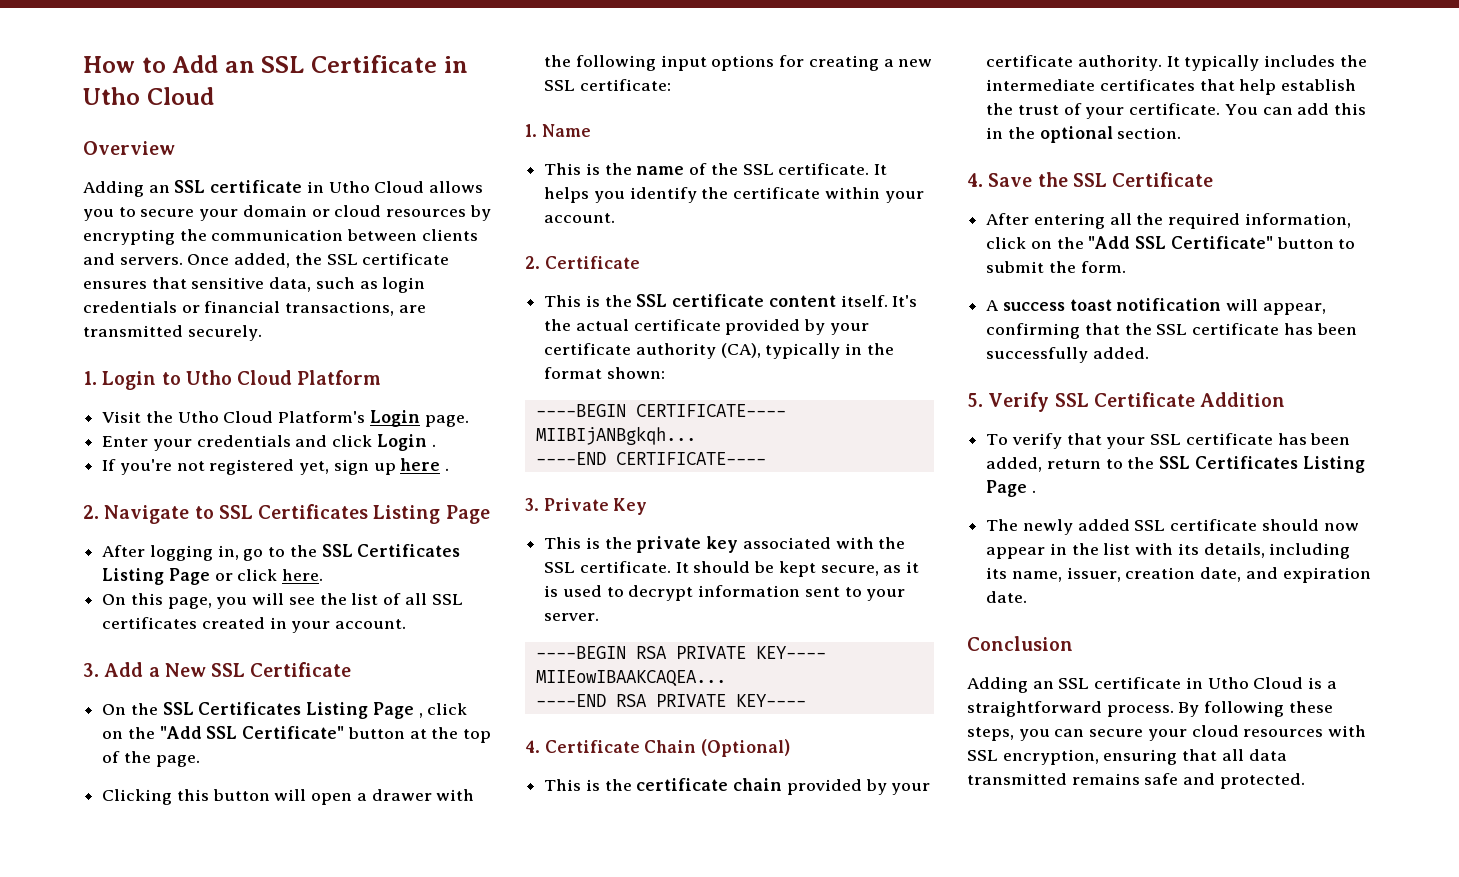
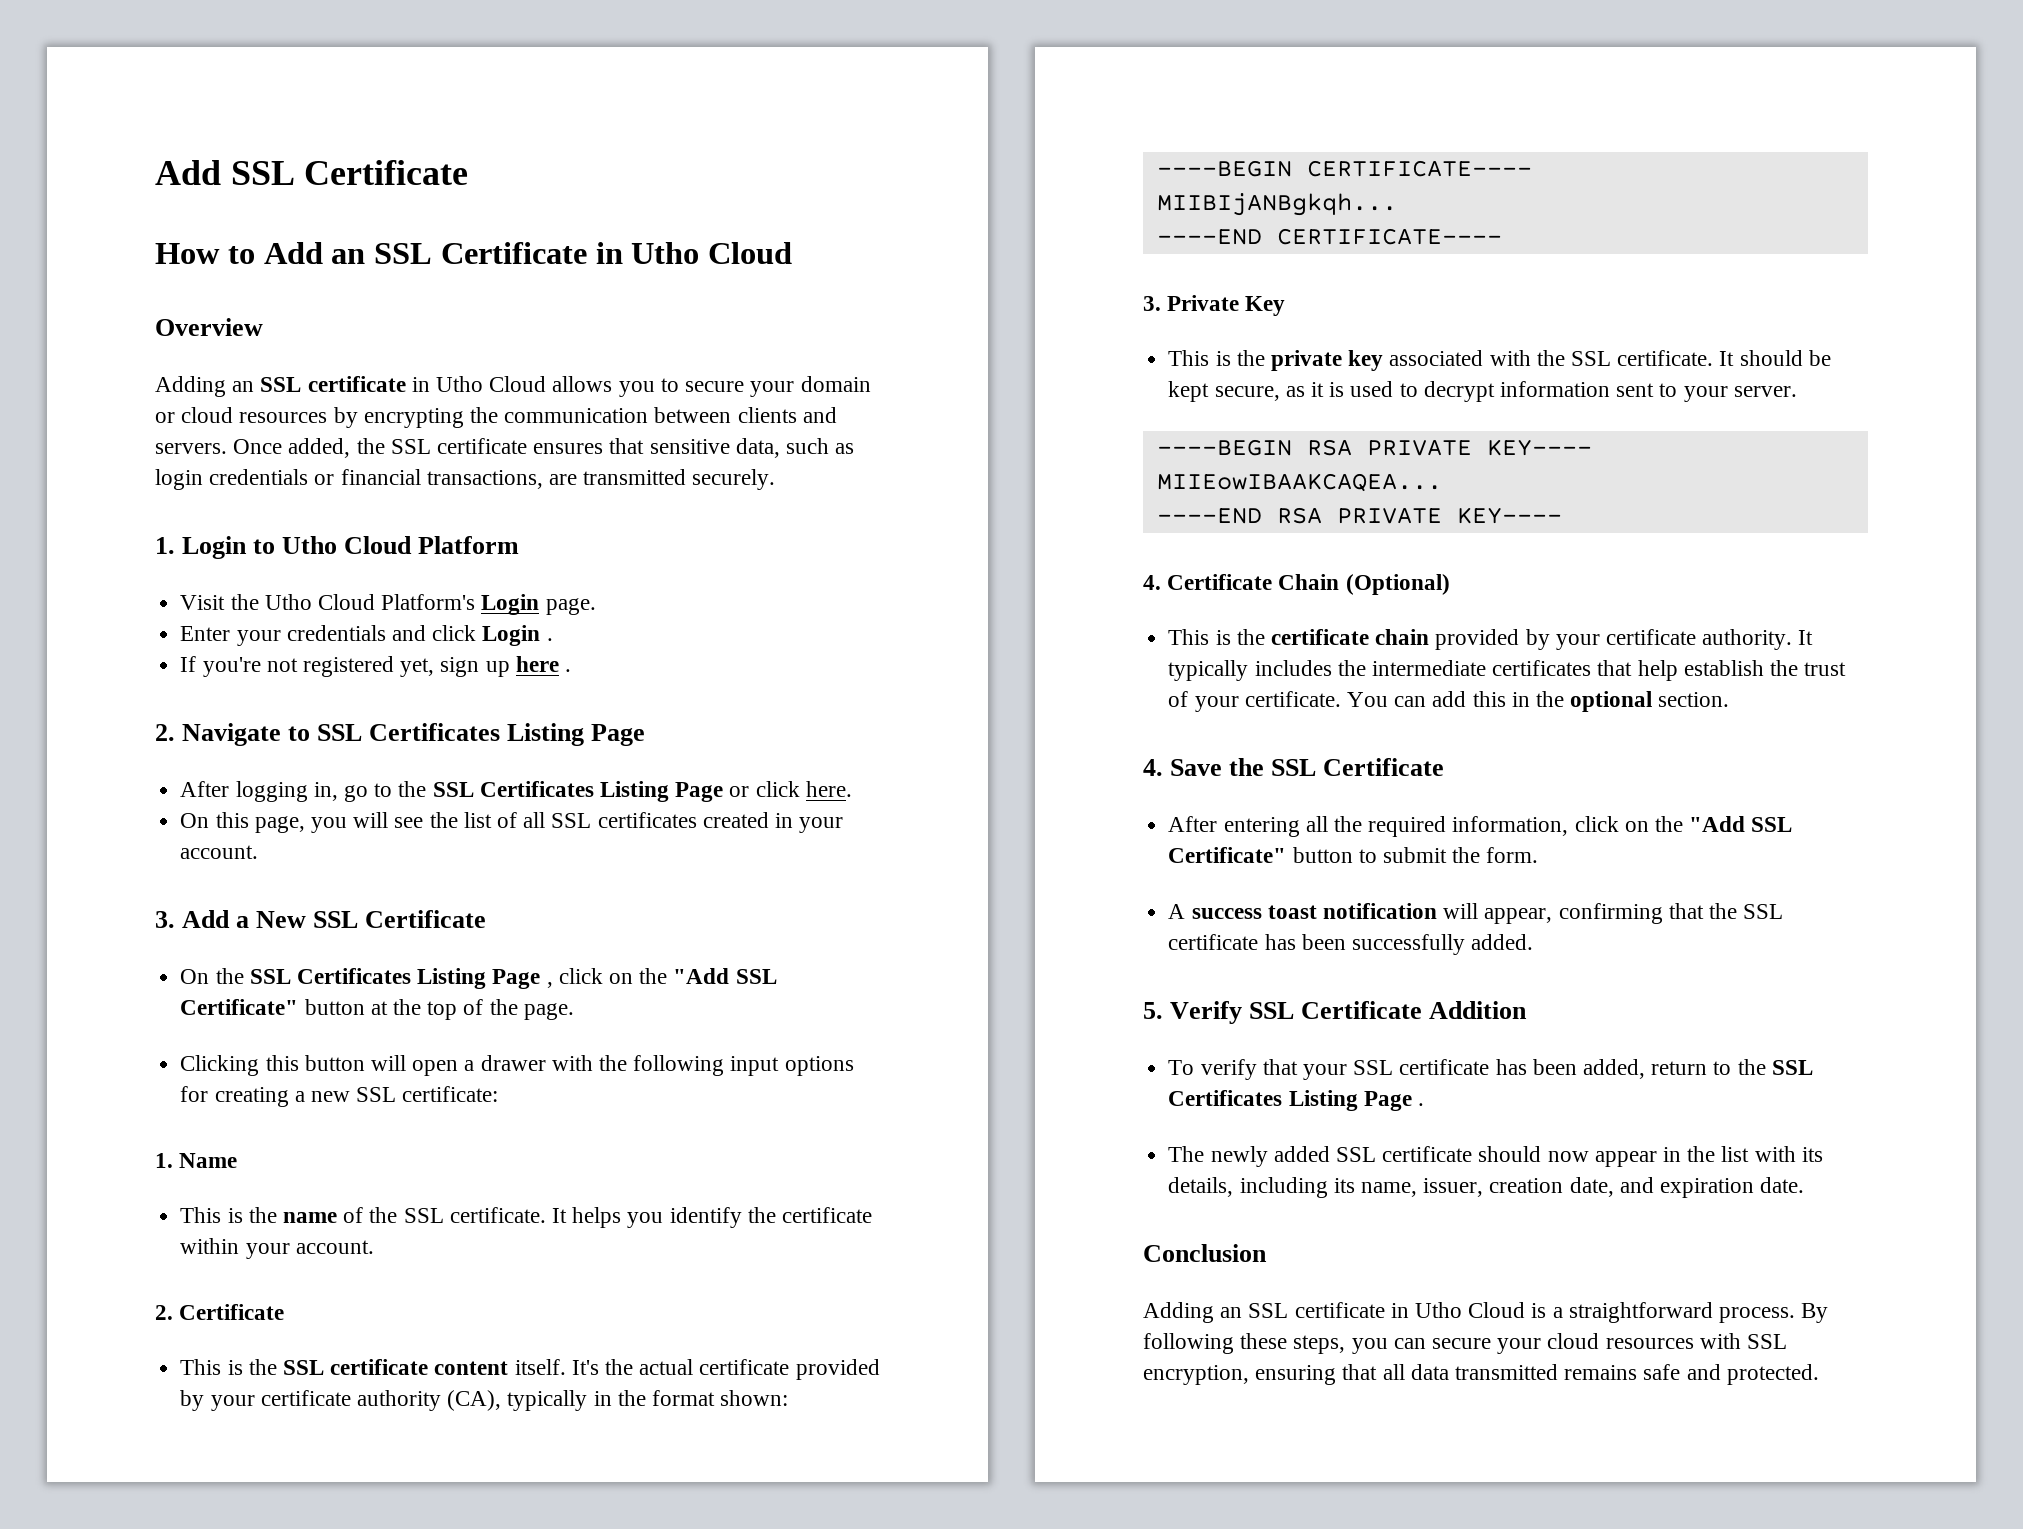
+ Add SSL Certificate

